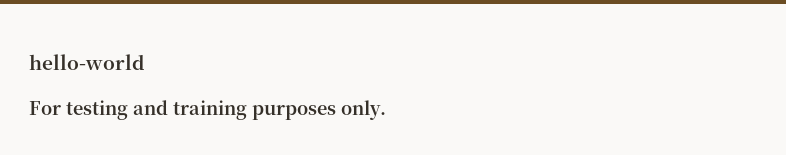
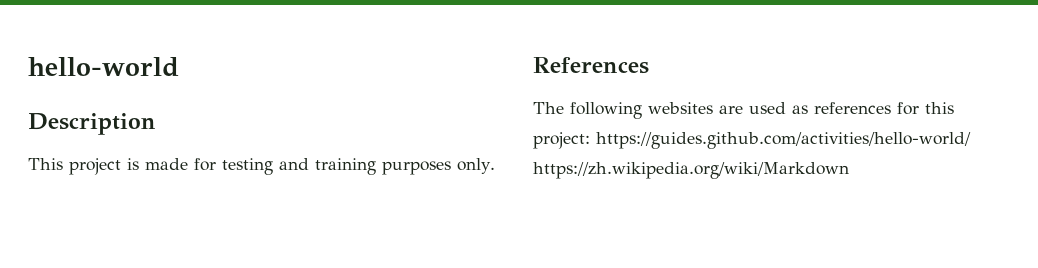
- For testing and training purposes only.
+ Description
+ This project is made for testing and training purposes only.
+ References
+ The following websites are used as references for this project: https://guides.github.com/activities/hello-world/ https://zh.wikipedia.org/wiki/Markdown

